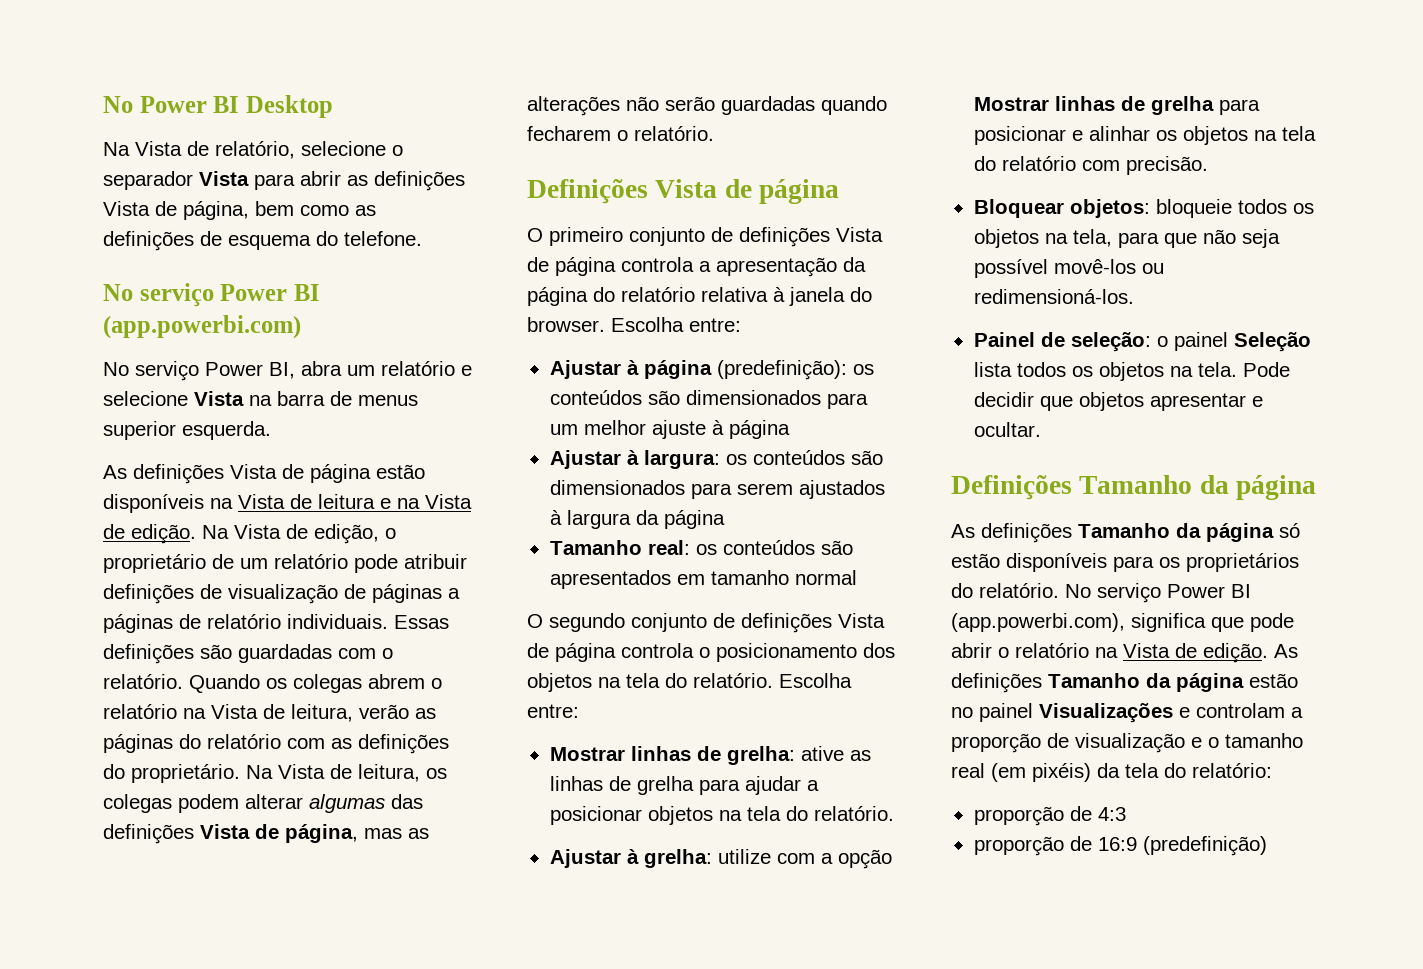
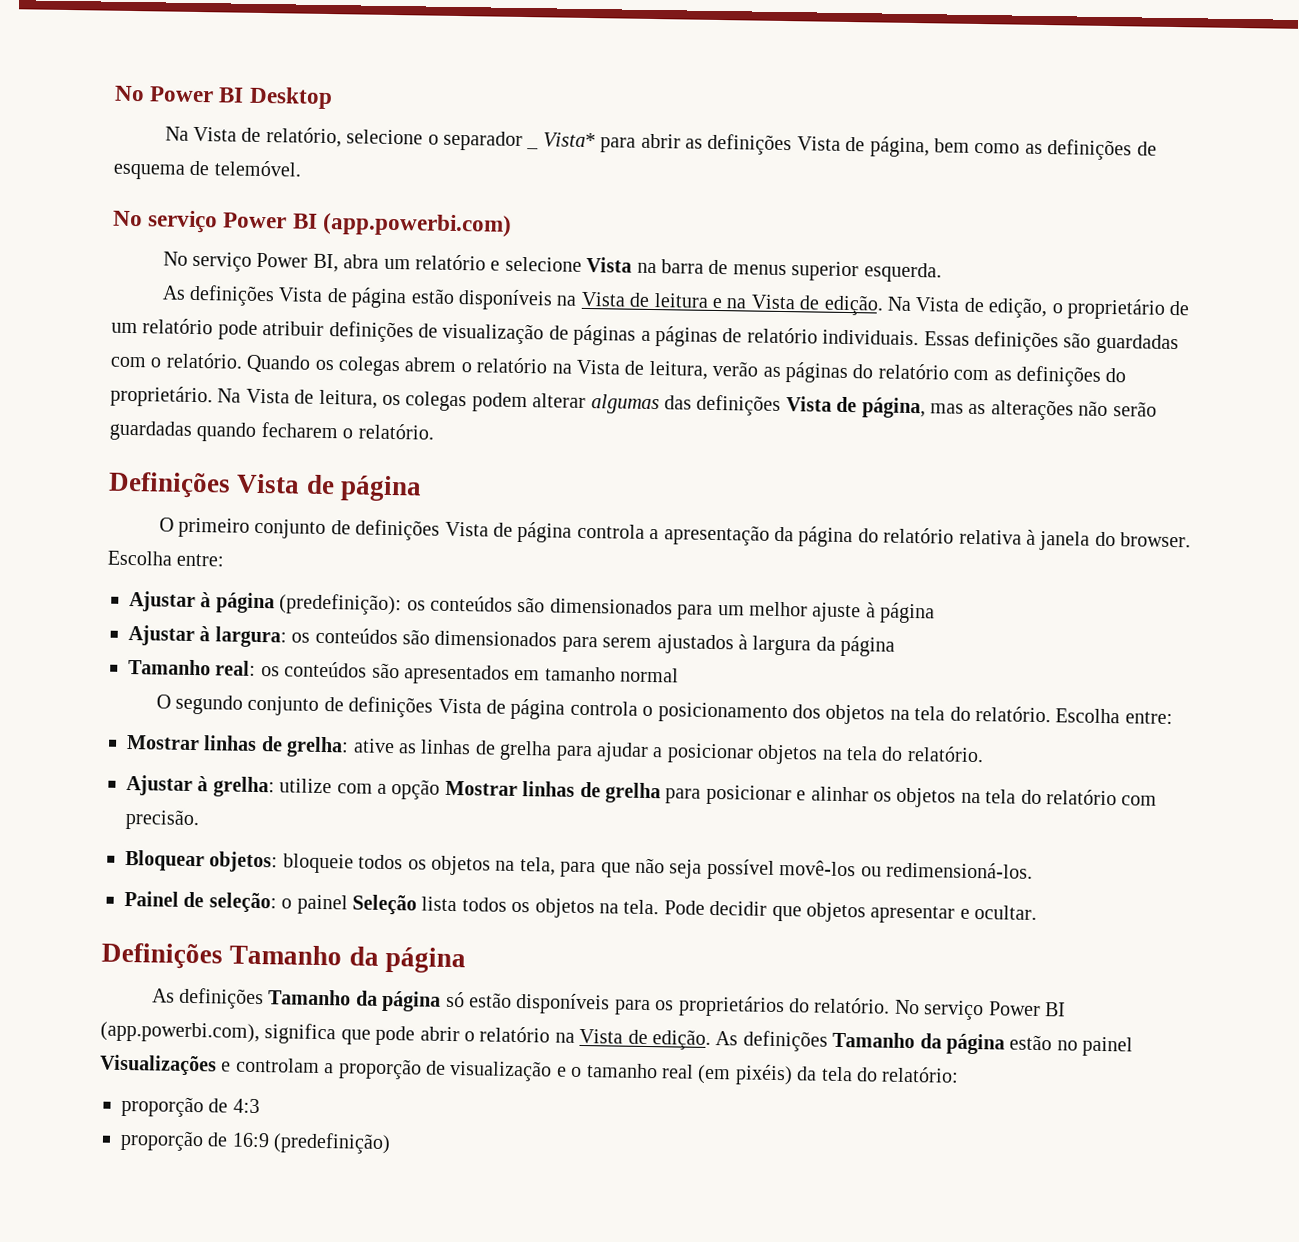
- Na Vista de relatório, selecione o separador Vista para abrir as definições Vista de página, bem como as definições de esquema do telefone.
+ Na Vista de relatório, selecione o separador _ Vista* para abrir as definições Vista de página, bem como as definições de esquema de telemóvel.

